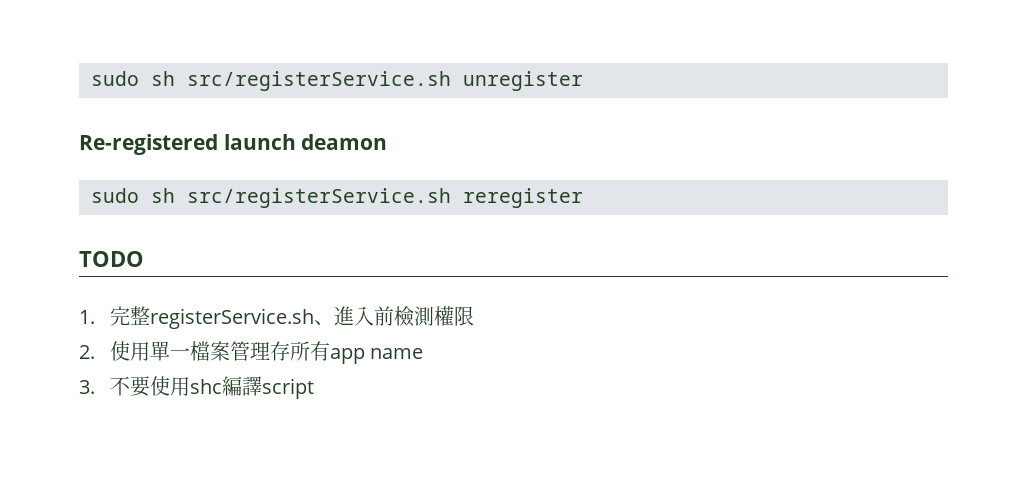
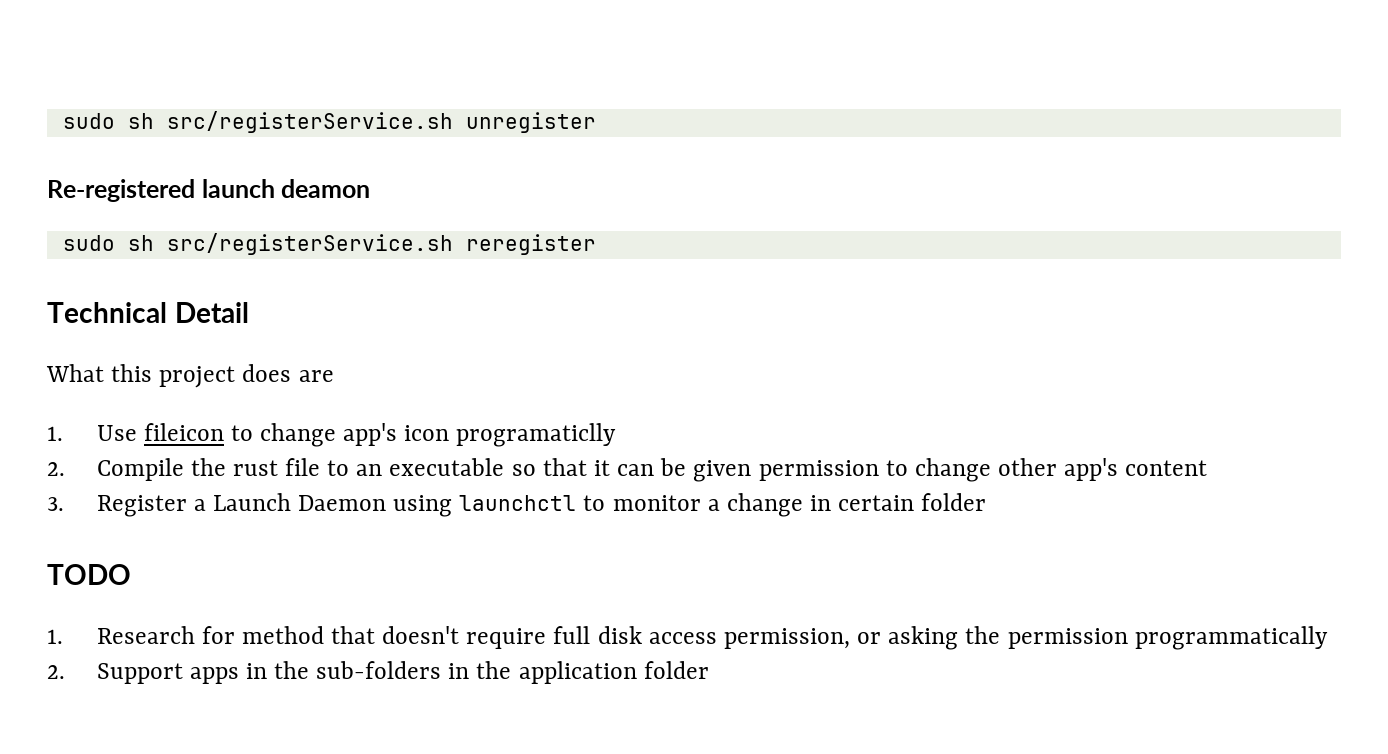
+ Technical Detail
+ What this project does are
+ 1. Use fileicon to change app's icon programaticlly
+ 2. Compile the rust file to an executable so that it can be given permission to change other app's content
+ 3. Register a Launch Daemon using launchctl to monitor a change in certain folder
  TODO
- 1.完整registerService.sh、進入前檢測權限
- 2.使用單一檔案管理存所有app name
- 3.不要使用shc編譯script
+ 1. Research for method that doesn't require full disk access permission, or asking the permission programmatically
+ 2. Support apps in the sub-folders in the application folder

